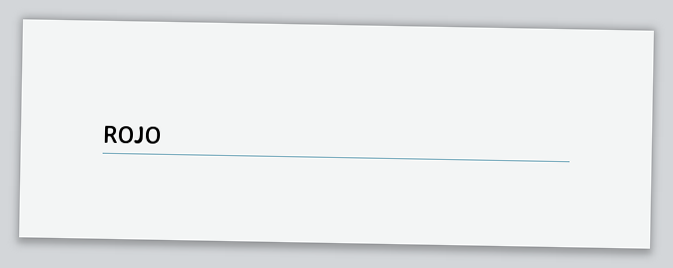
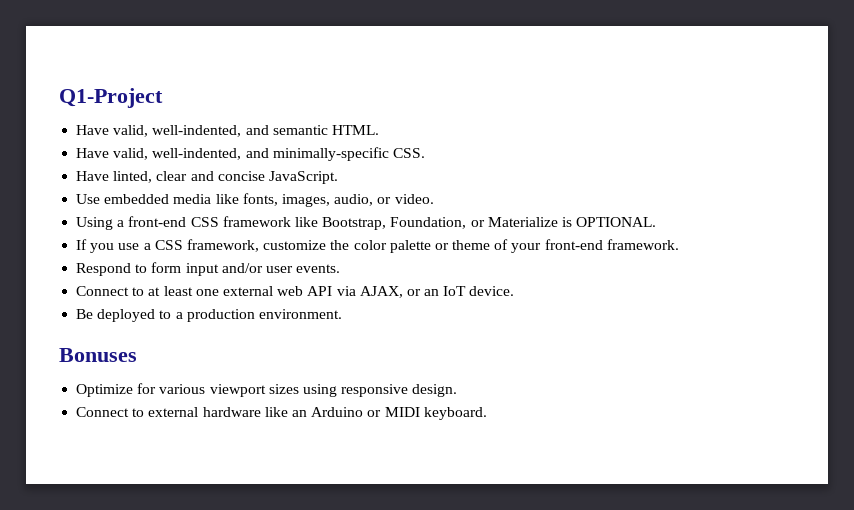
- ROJO
+ Q1-Project
+ Have valid, well-indented, and semantic HTML.
+ Have valid, well-indented, and minimally-specific CSS.
+ Have linted, clear and concise JavaScript.
+ Use embedded media like fonts, images, audio, or video.
+ Using a front-end CSS framework like Bootstrap, Foundation, or Materialize is OPTIONAL.
+ If you use a CSS framework, customize the color palette or theme of your front-end framework.
+ Respond to form input and/or user events.
+ Connect to at least one external web API via AJAX, or an IoT device.
+ Be deployed to a production environment.
+ Bonuses
+ Optimize for various viewport sizes using responsive design.
+ Connect to external hardware like an Arduino or MIDI keyboard.

